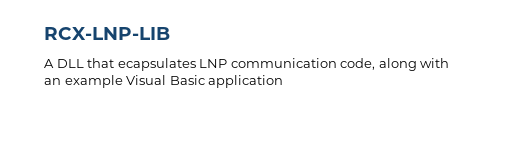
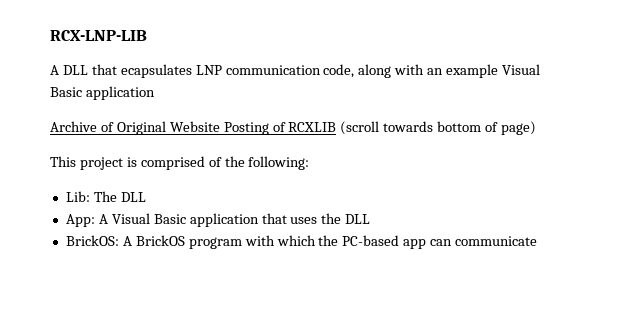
+ Archive of Original Website Posting of RCXLIB (scroll towards bottom of page)
+ This project is comprised of the following:
+ Lib: The DLL
+ App: A Visual Basic application that uses the DLL
+ BrickOS: A BrickOS program with which the PC-based app can communicate

